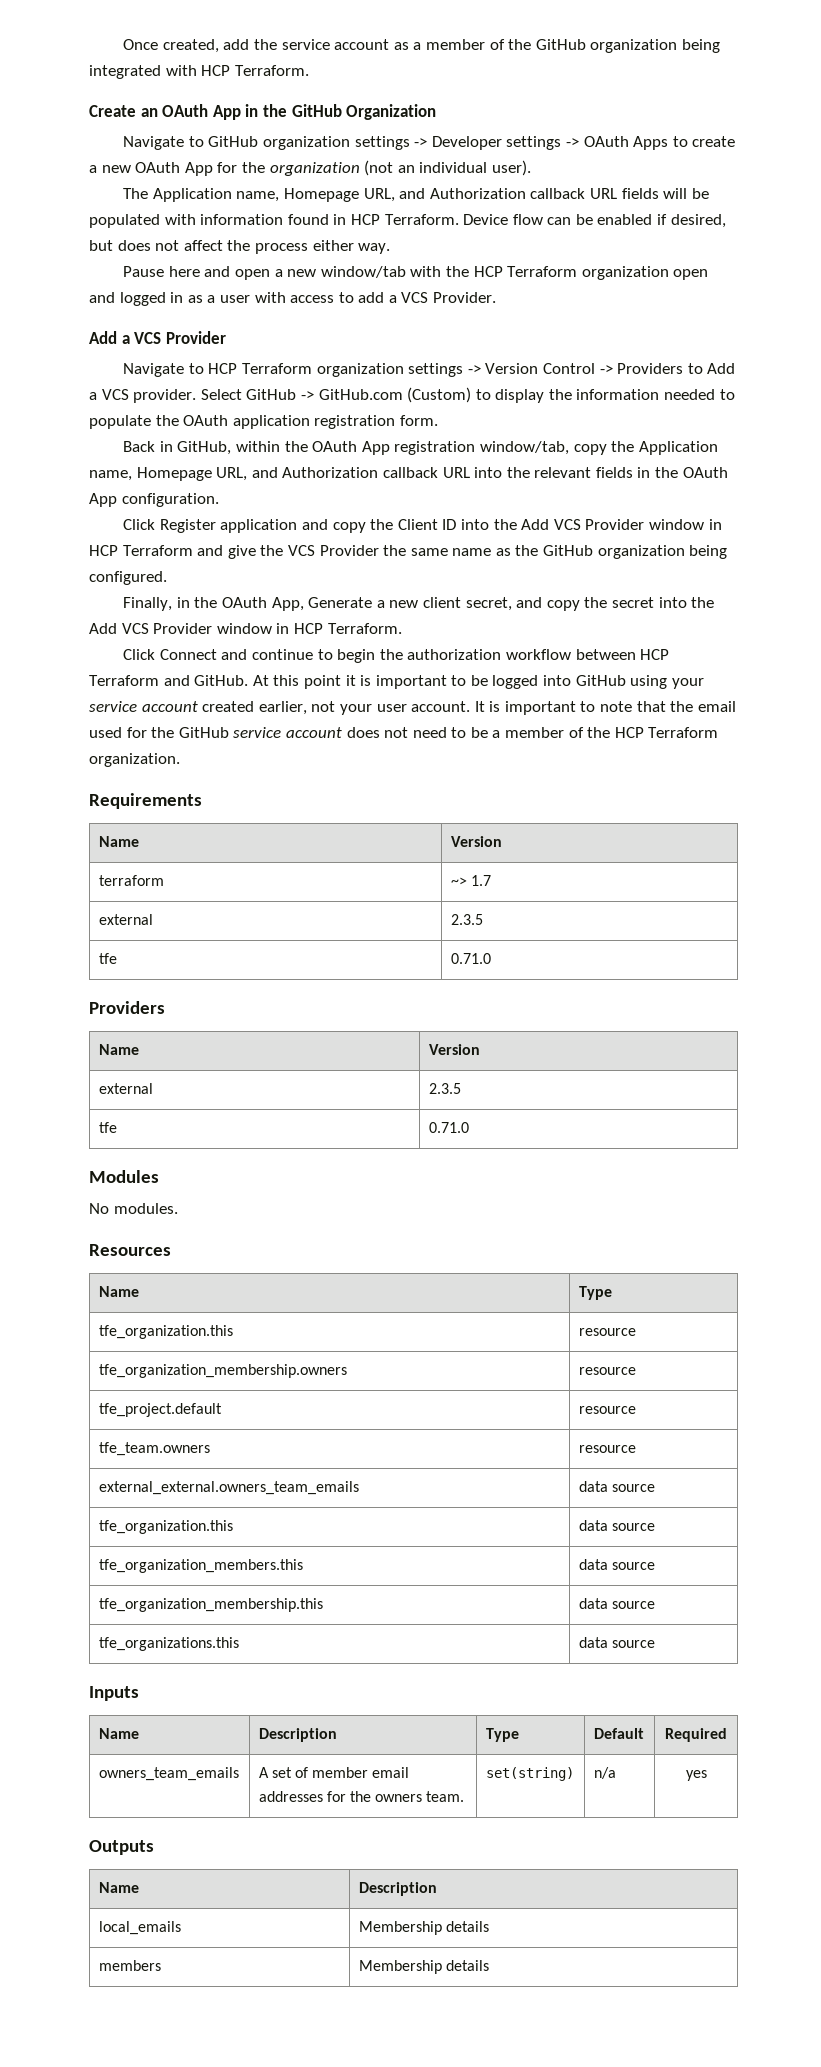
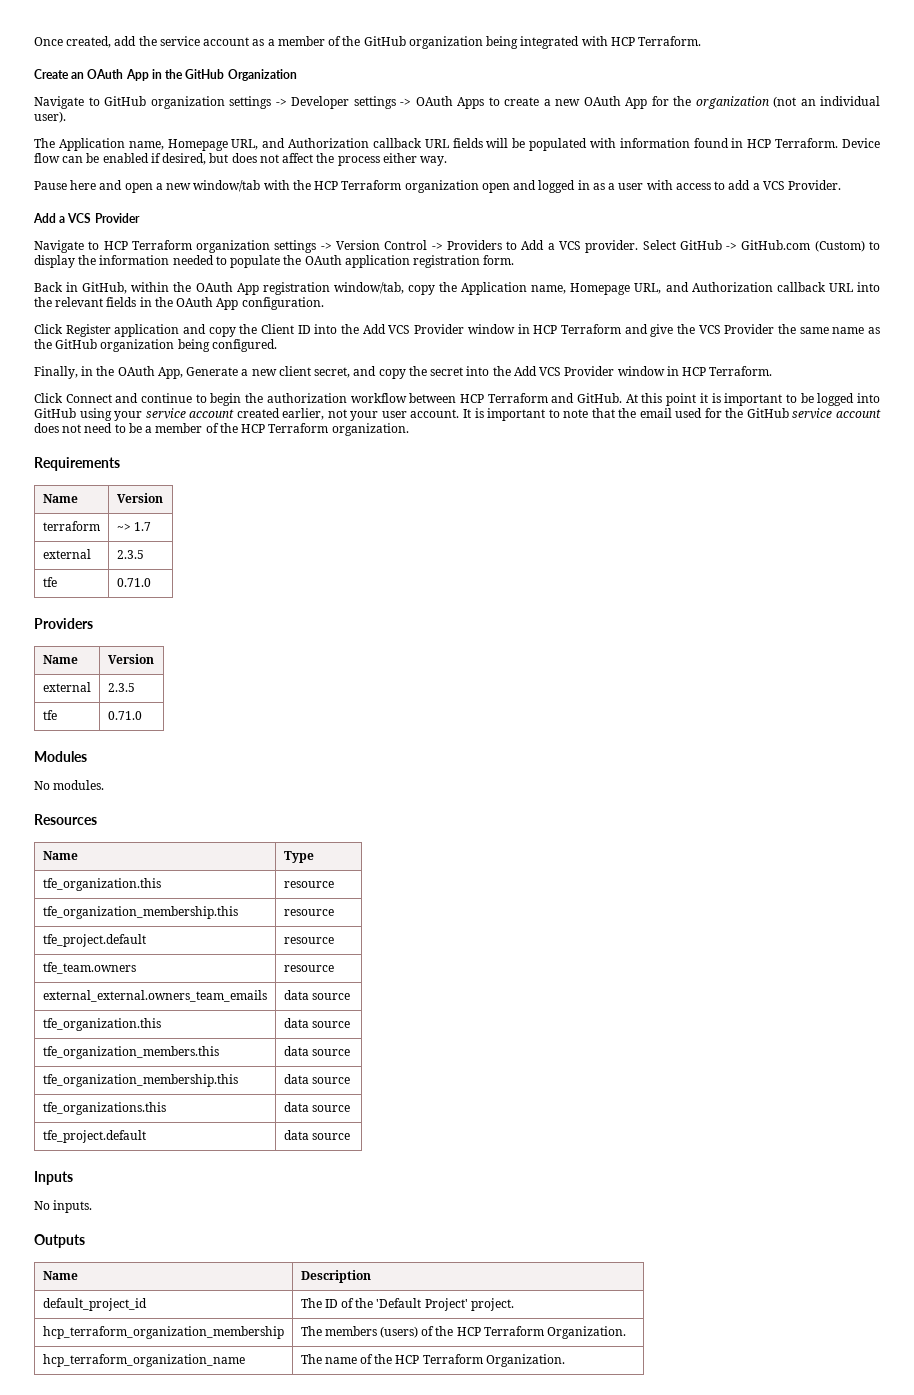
- tfe_organization_membership.owners | resource
+ tfe_organization_membership.this | resource
+ tfe_project.default | data source
  Inputs
- Name | Description | Type | Default | Required
- owners_team_emails | A set of member email addresses for the owners team. | set(string) | n/a | yes
+ No inputs.
  Outputs
  Name | Description
- local_emails | Membership details
- members | Membership details
+ default_project_id | The ID of the 'Default Project' project.
+ hcp_terraform_organization_membership | The members (users) of the HCP Terraform Organization.
+ hcp_terraform_organization_name | The name of the HCP Terraform Organization.

